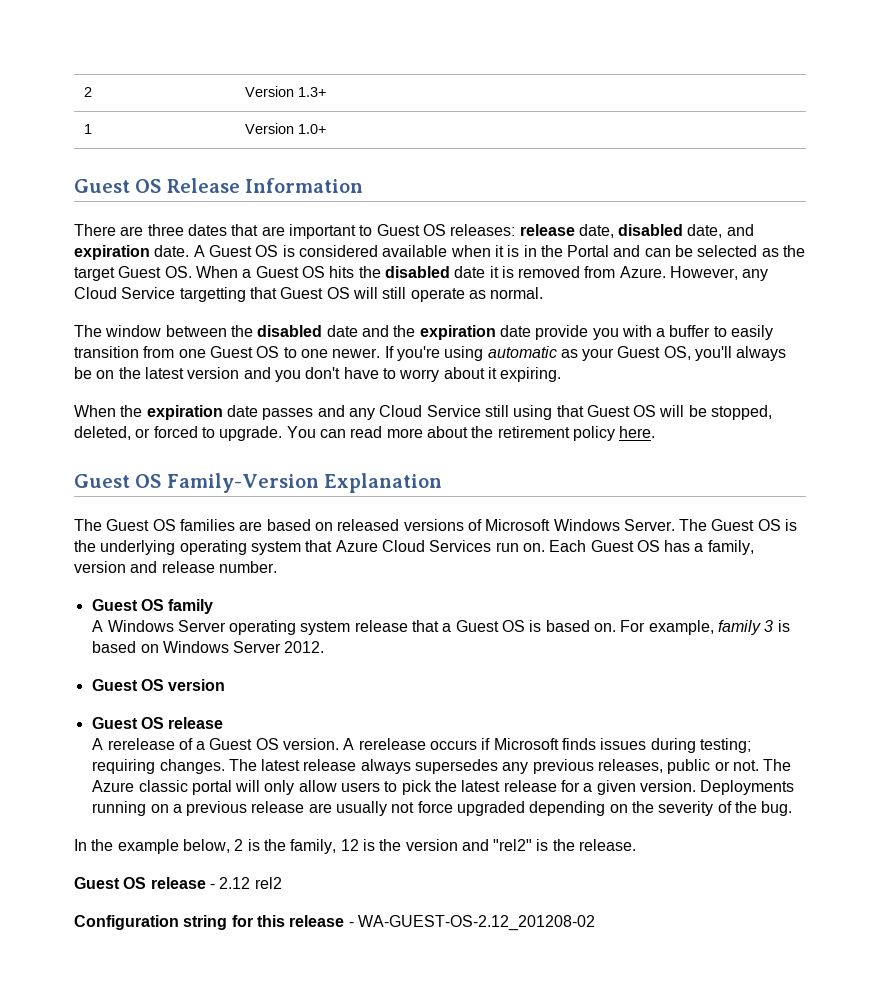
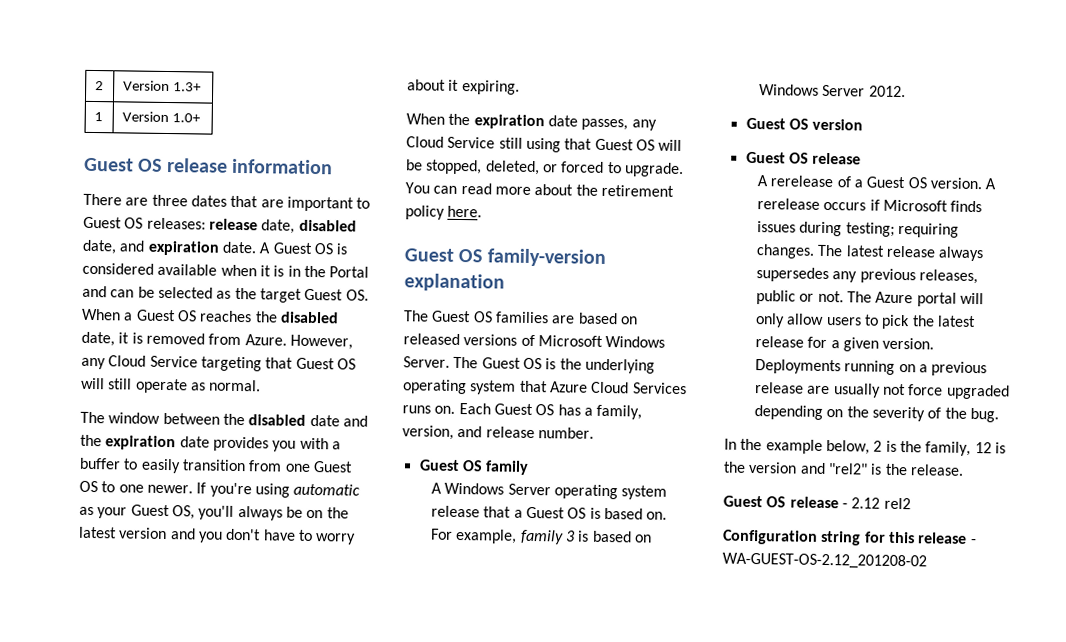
- Guest OS Release Information
+ Guest OS release information
- A Guest OS is considered available when it is in the Portal and can be selected as the target Guest OS. When a Guest OS hits the disabled date it is removed from Azure.
+ A Guest OS is considered available when it is in the Portal and can be selected as the target Guest OS. When a Guest OS reaches the disabled date, it is removed from Azure.
- However, any Cloud Service targetting that Guest OS will still operate as normal.
+ However, any Cloud Service targeting that Guest OS will still operate as normal.
- The window between the disabled date and the expiration date provide you with a buffer to easily transition from one Guest OS to one newer.
+ The window between the disabled date and the expiration date provides you with a buffer to easily transition from one Guest OS to one newer.
- When the expiration date passes and any Cloud Service still using that Guest OS will be stopped, deleted, or forced to upgrade.
+ When the expiration date passes, any Cloud Service still using that Guest OS will be stopped, deleted, or forced to upgrade.
- Guest OS Family-Version Explanation
+ Guest OS family-version explanation
- The Guest OS is the underlying operating system that Azure Cloud Services run on.
+ The Guest OS is the underlying operating system that Azure Cloud Services runs on.
- Each Guest OS has a family, version and release number.
+ Each Guest OS has a family, version, and release number.
- The Azure classic portal will only allow users to pick the latest release for a given version.
+ The Azure portal will only allow users to pick the latest release for a given version.

